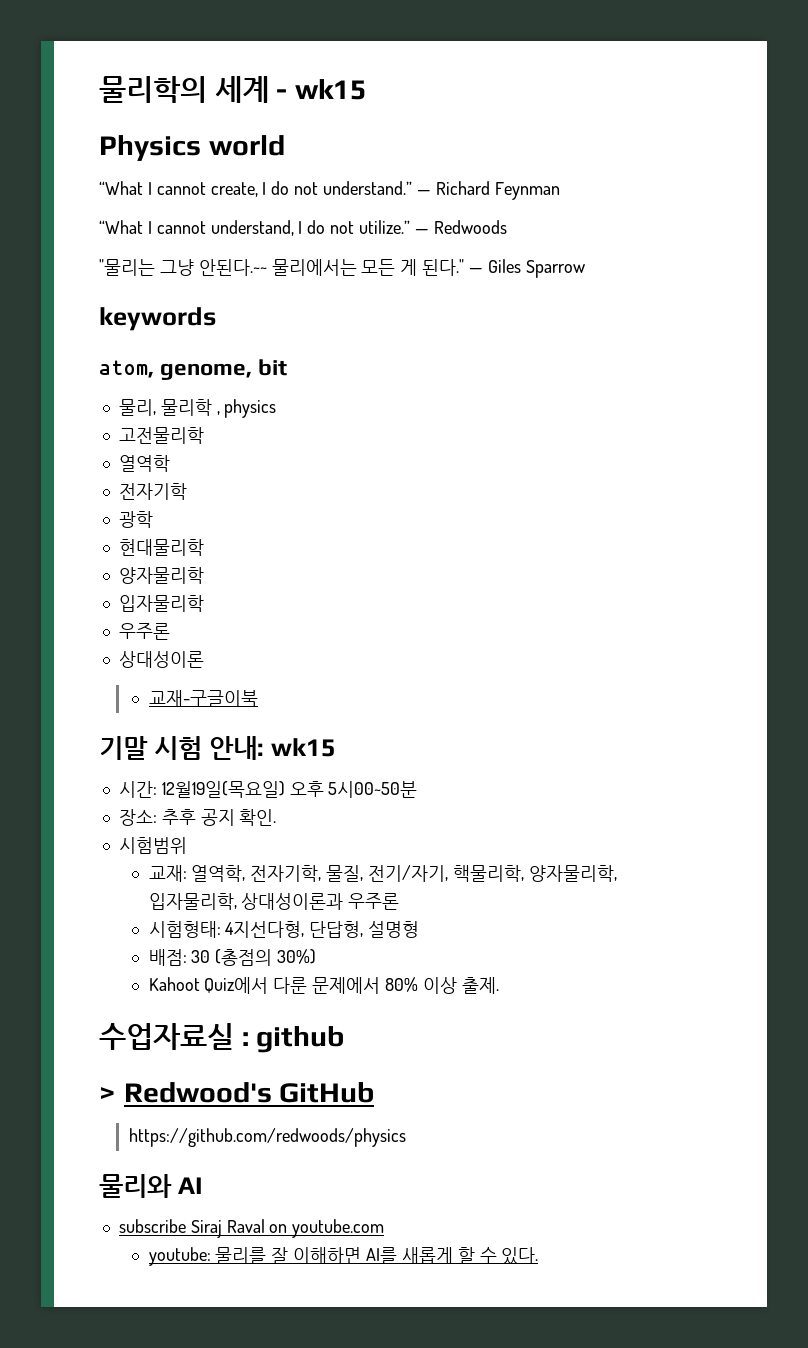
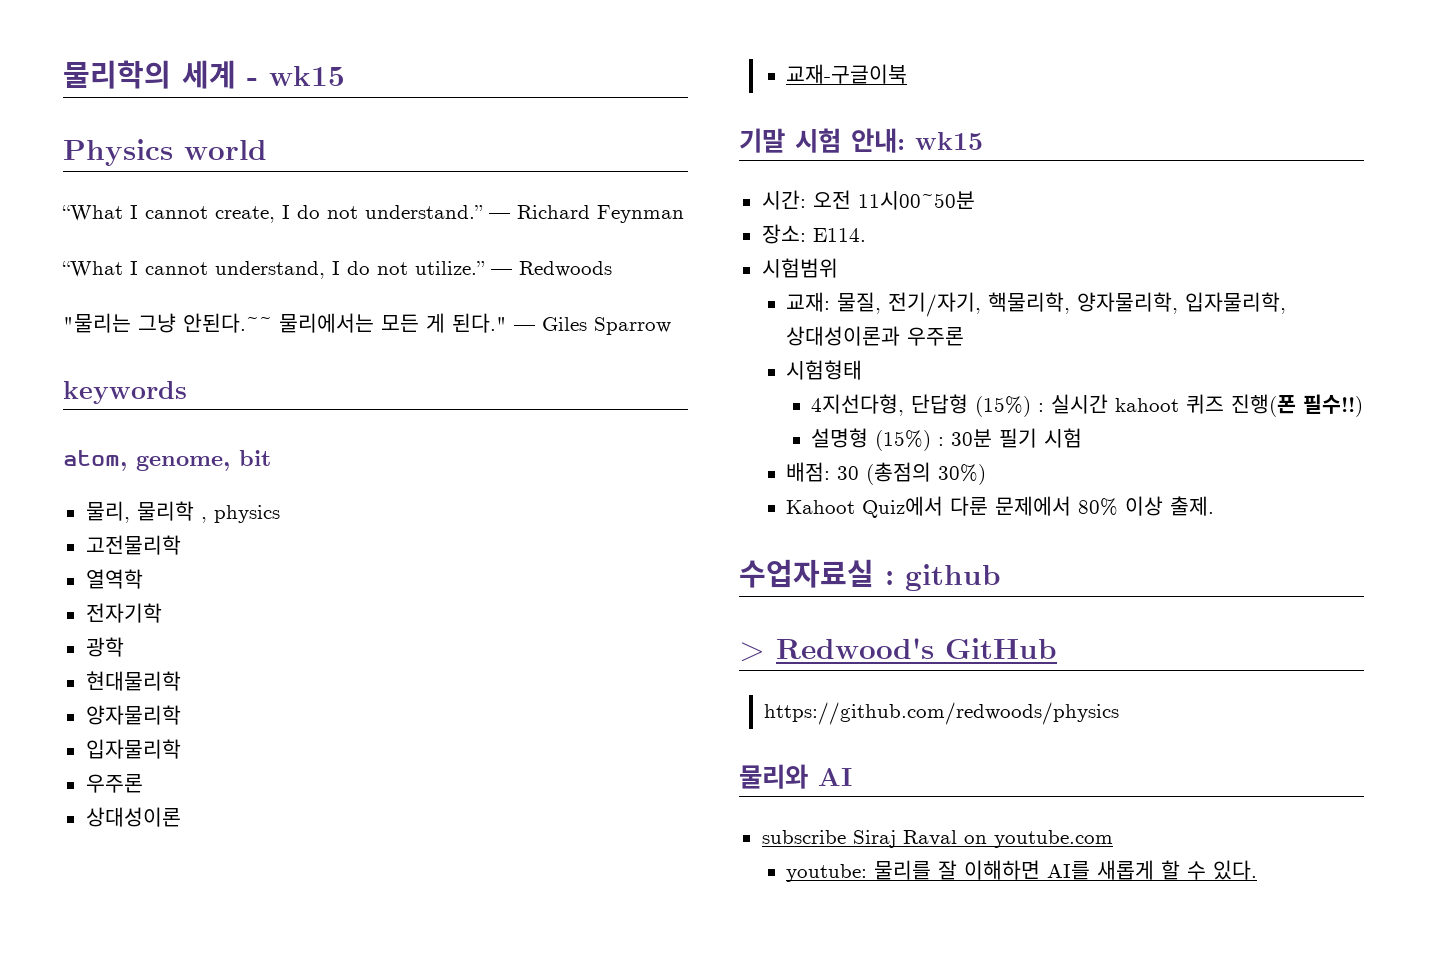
- 시간: 12월19일(목요일) 오후 5시00~50분
- 장소: 추후 공지 확인.
+ 시간: 오전 11시00~50분
+ 장소: E114.
- 교재: 열역학, 전자기학, 물질, 전기/자기, 핵물리학, 양자물리학, 입자물리학, 상대성이론과 우주론
+ 교재: 물질, 전기/자기, 핵물리학, 양자물리학, 입자물리학, 상대성이론과 우주론
- 시험형태: 4지선다형, 단답형, 설명형
+ 시험형태
+ 4지선다형, 단답형 (15%) : 실시간 kahoot 퀴즈 진행(폰 필수!!)
+ 설명형 (15%) : 30분 필기 시험

